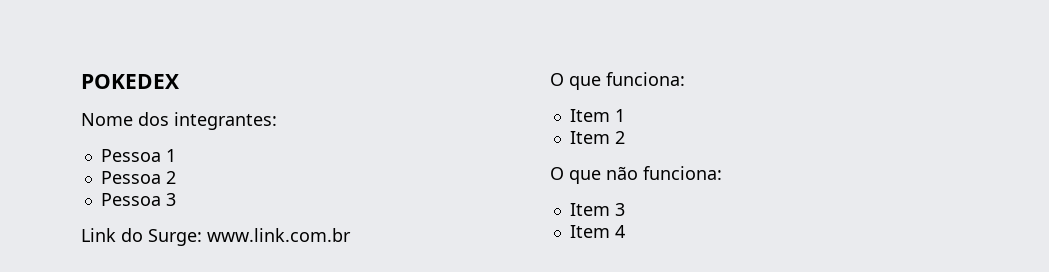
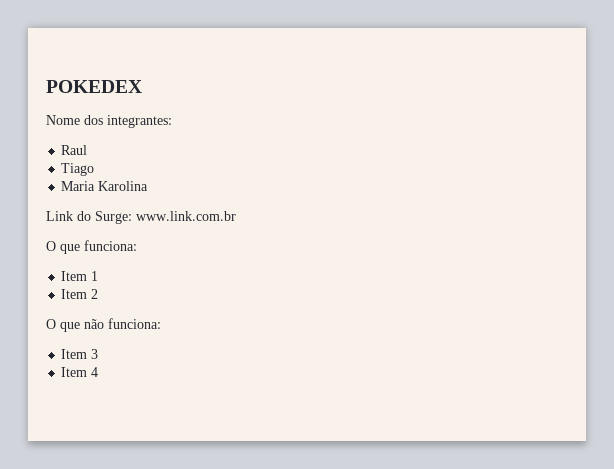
- Pessoa 1
- Pessoa 2
- Pessoa 3
+ Raul
+ Tiago
+ Maria Karolina

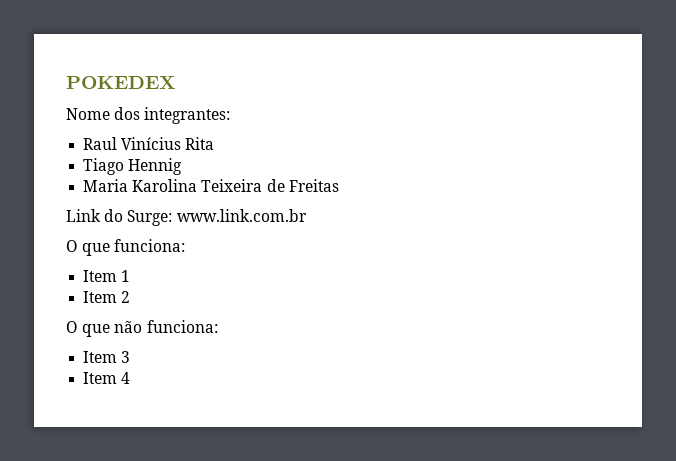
- Raul
+ Raul Vinícius Rita
- Tiago
+ Tiago Hennig
- Maria Karolina
+ Maria Karolina Teixeira de Freitas

